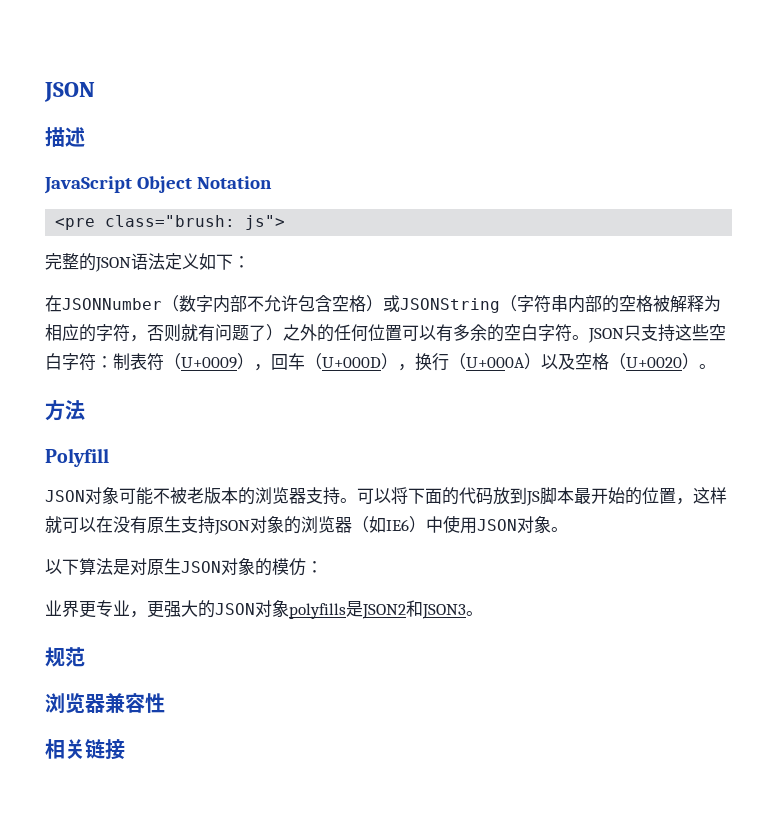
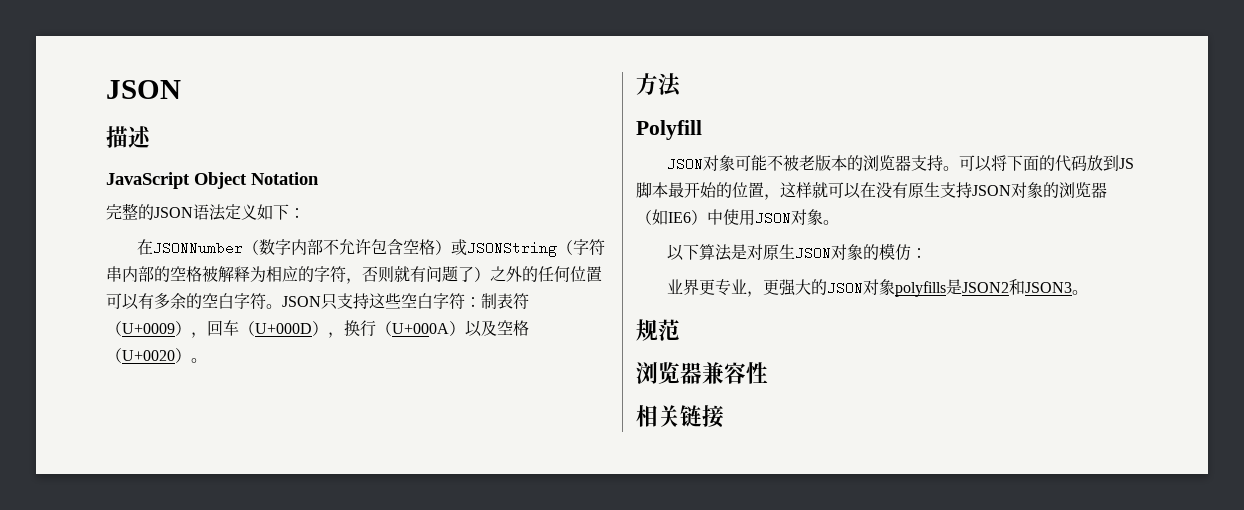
- <pre class="brush: js">

